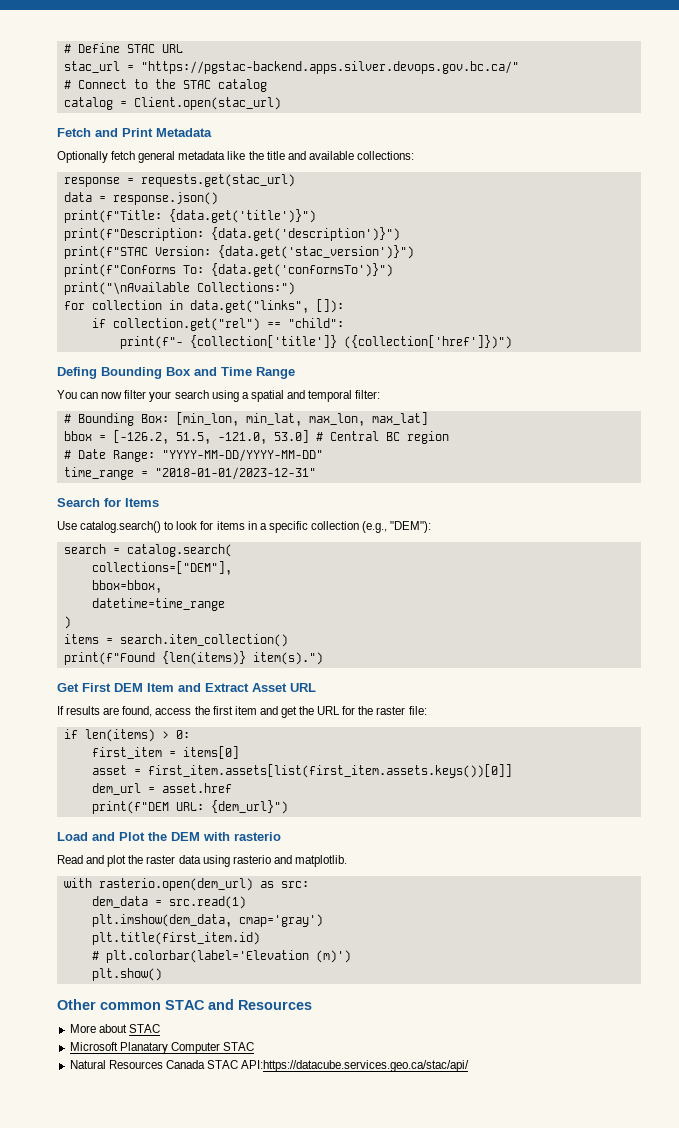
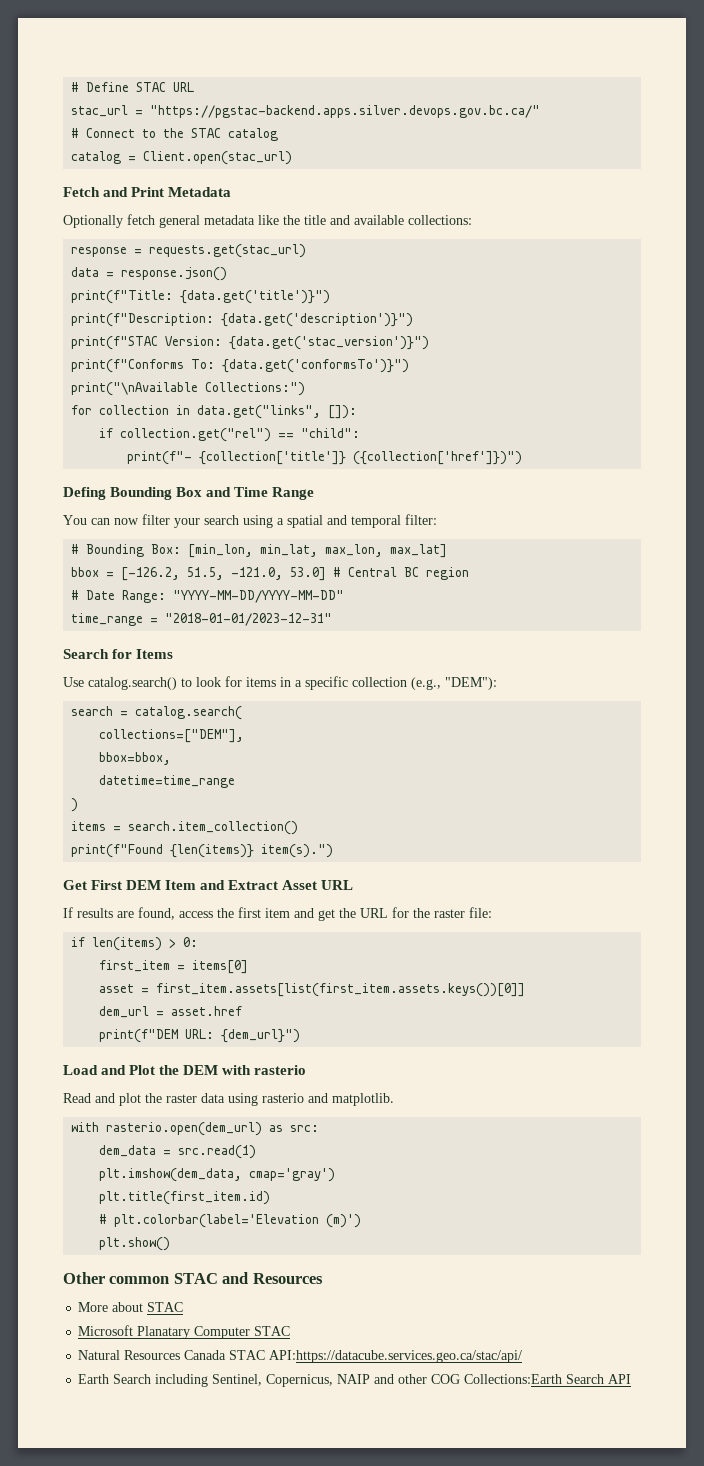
+ Earth Search including Sentinel, Copernicus, NAIP and other COG Collections:Earth Search API

